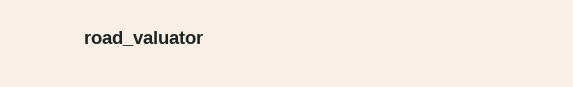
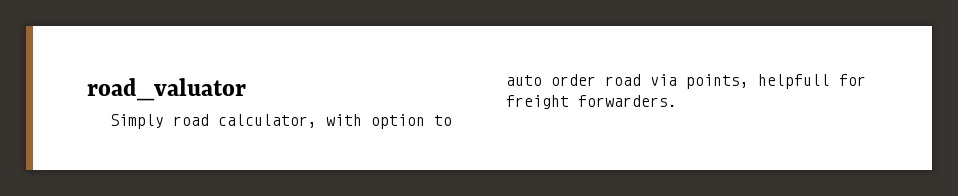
+ Simply road calculator, with option to auto order road via points, helpfull for freight forwarders.

